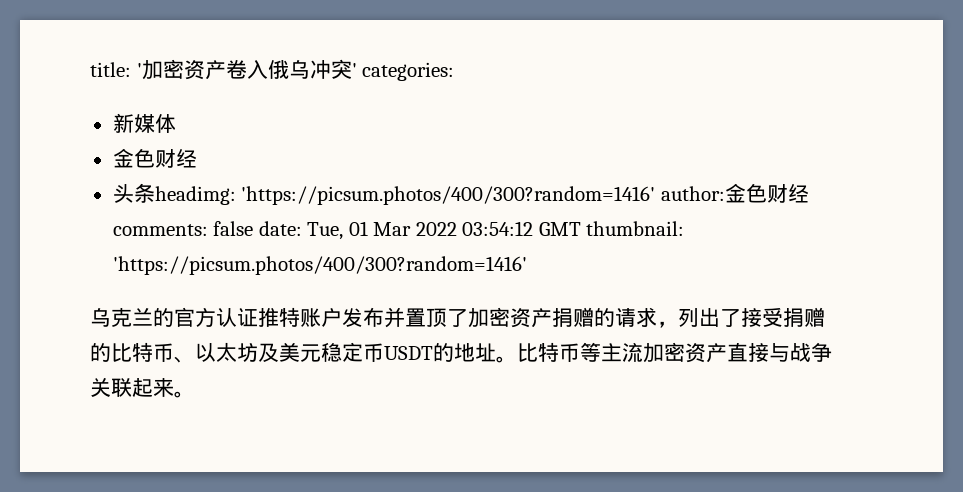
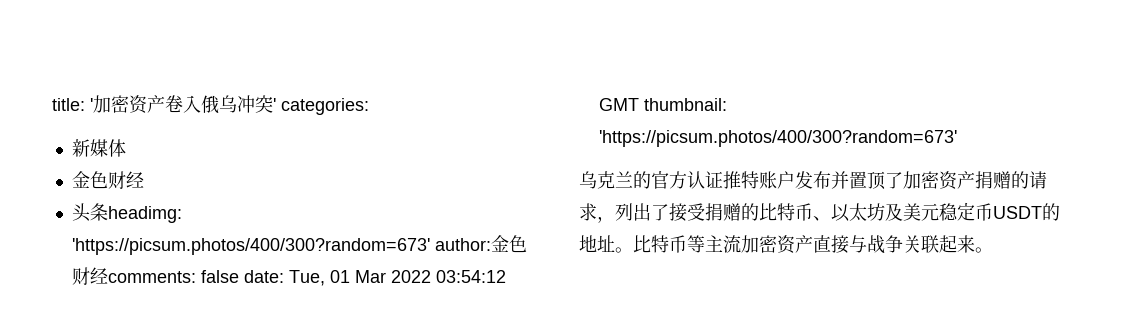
- 头条headimg: 'https://picsum.photos/400/300?random=1416' author:金色财经comments: false date: Tue, 01 Mar 2022 03:54:12 GMT thumbnail: 'https://picsum.photos/400/300?random=1416'
+ 头条headimg: 'https://picsum.photos/400/300?random=673' author:金色财经comments: false date: Tue, 01 Mar 2022 03:54:12 GMT thumbnail: 'https://picsum.photos/400/300?random=673'

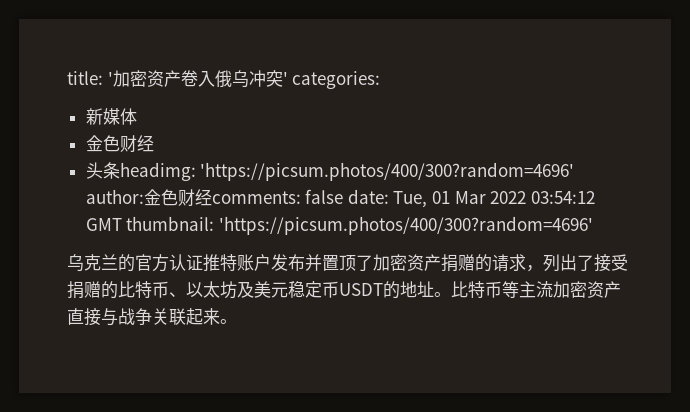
- 头条headimg: 'https://picsum.photos/400/300?random=673' author:金色财经comments: false date: Tue, 01 Mar 2022 03:54:12 GMT thumbnail: 'https://picsum.photos/400/300?random=673'
+ 头条headimg: 'https://picsum.photos/400/300?random=4696' author:金色财经comments: false date: Tue, 01 Mar 2022 03:54:12 GMT thumbnail: 'https://picsum.photos/400/300?random=4696'

